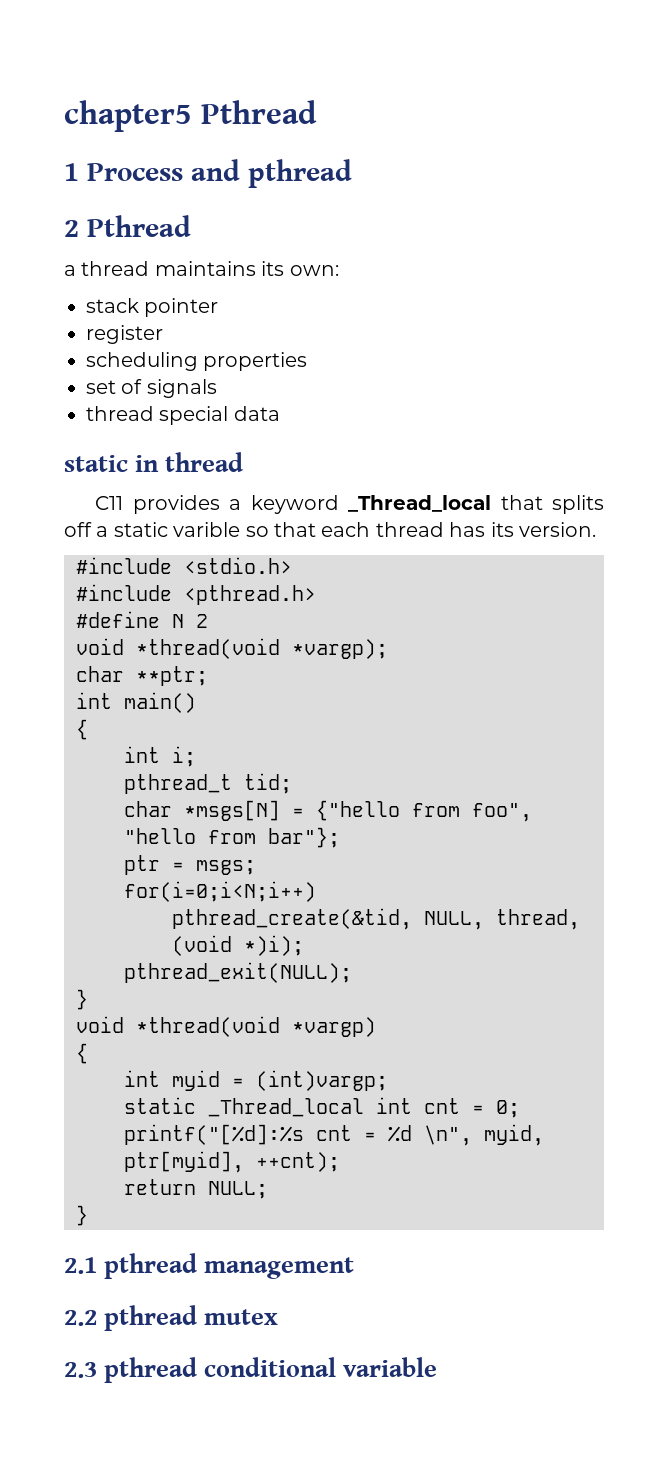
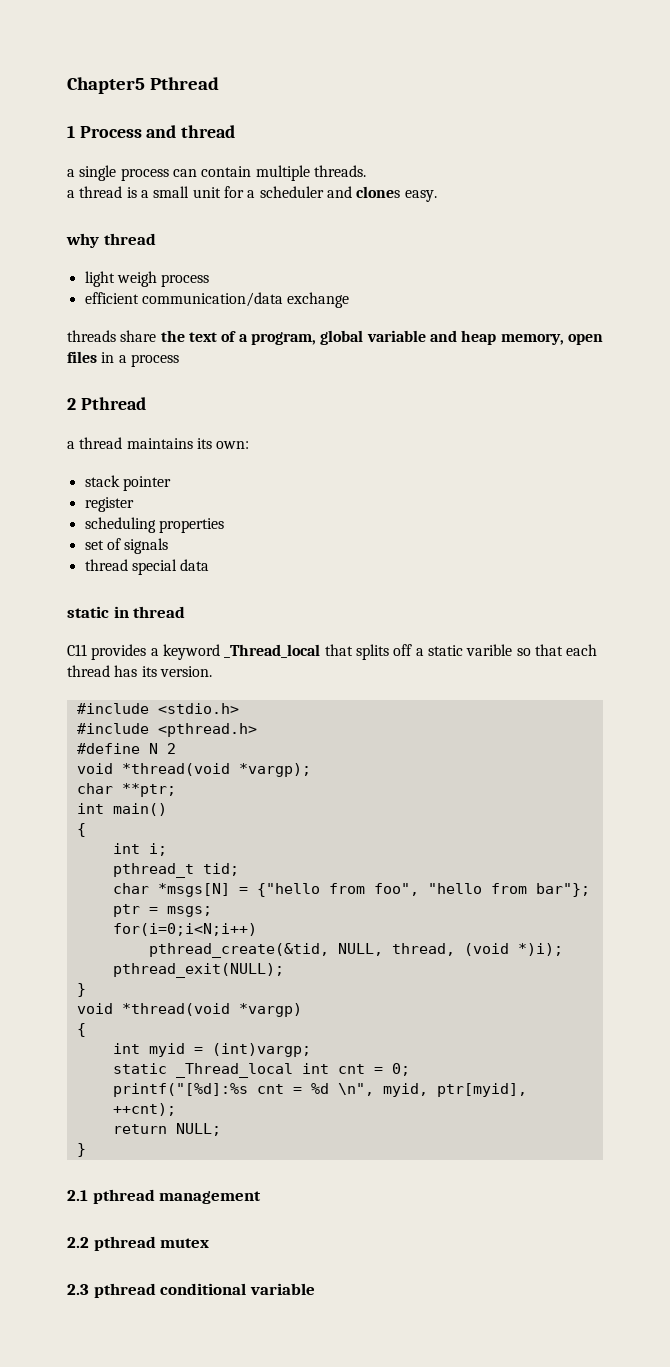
- chapter5 Pthread
+ Chapter5 Pthread
- 1 Process and pthread
+ 1 Process and thread
+ a single process can contain multiple threads.
+ a thread is a small unit for a scheduler and clones easy.
+ why thread
+ light weigh process
+ efficient communication/data exchange
+ threads share the text of a program, global variable and heap memory, open files in a process

